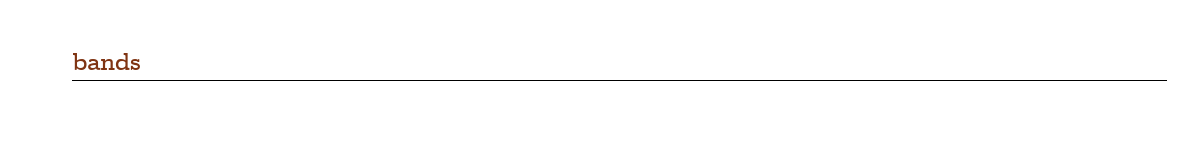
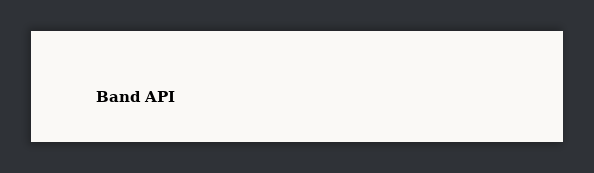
- bands
+ Band API

